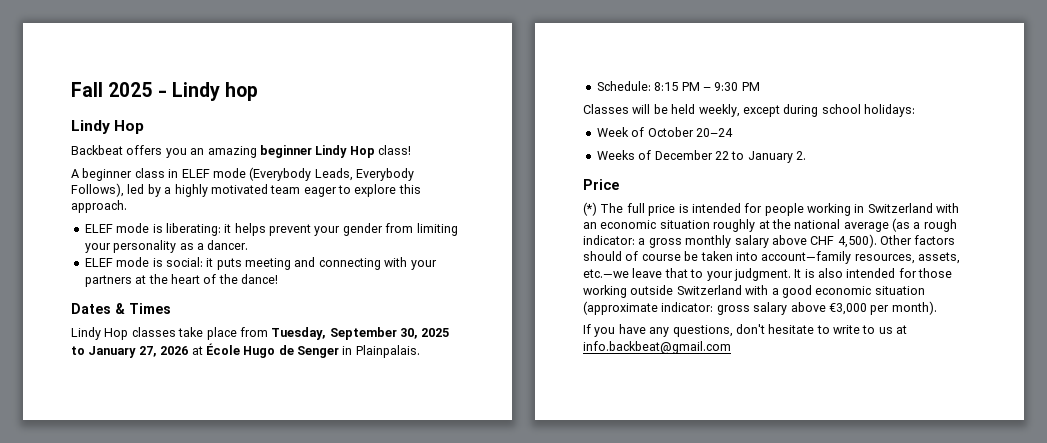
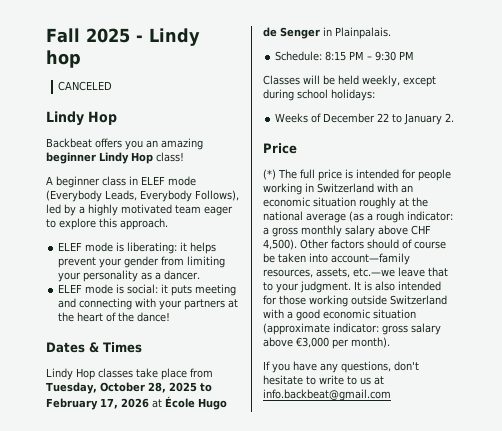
+ CANCELED
- Lindy Hop classes take place from Tuesday, September 30, 2025 to January 27, 2026 at École Hugo de Senger in Plainpalais.
+ Lindy Hop classes take place from Tuesday, October 28, 2025 to February 17, 2026 at École Hugo de Senger in Plainpalais.
- Week of October 20–24

